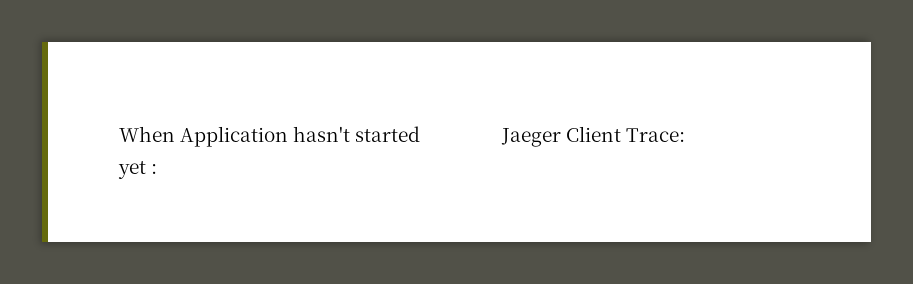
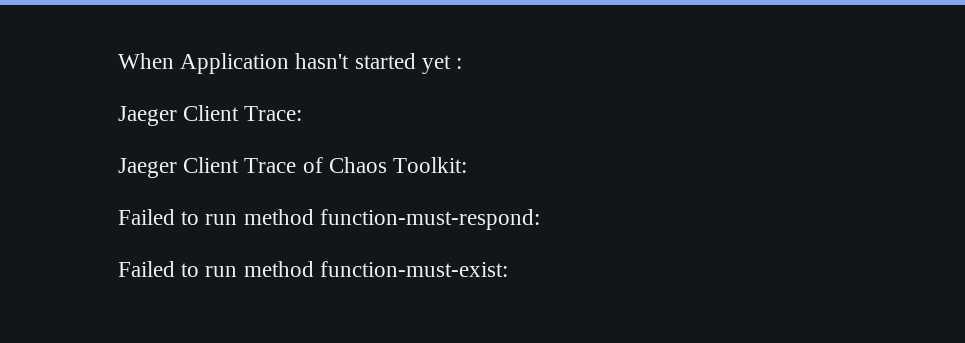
+ Jaeger Client Trace of Chaos Toolkit:
+ Failed to run method function-must-respond:
+ Failed to run method function-must-exist:

